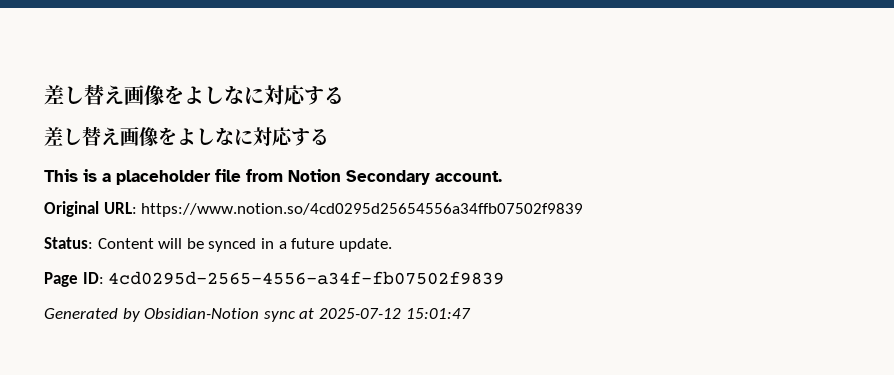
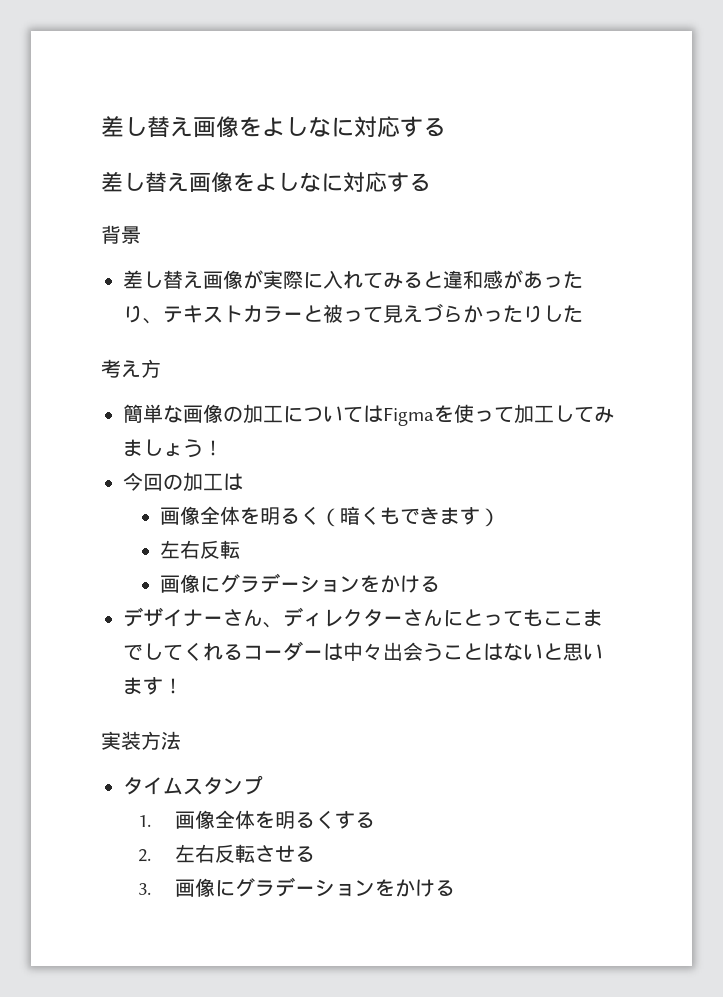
- This is a placeholder file from Notion Secondary account.
- Original URL: https://www.notion.so/4cd0295d25654556a34ffb07502f9839
- Status: Content will be synced in a future update.
- Page ID: 4cd0295d-2565-4556-a34f-fb07502f9839
- Generated by Obsidian-Notion sync at 2025-07-12 15:01:47
+ 背景
+ 差し替え画像が実際に入れてみると違和感があったり、テキストカラーと被って見えづらかったりした
+ 考え方
+ 簡単な画像の加工についてはFigmaを使って加工してみましょう！
+ 今回の加工は
+ 画像全体を明るく（暗くもできます）
+ 左右反転
+ 画像にグラデーションをかける
+ デザイナーさん、ディレクターさんにとってもここまでしてくれるコーダーは中々出会うことはないと思います！
+ 実装方法
+ タイムスタンプ
+ 1.画像全体を明るくする
+ 2.左右反転させる
+ 3.画像にグラデーションをかける

